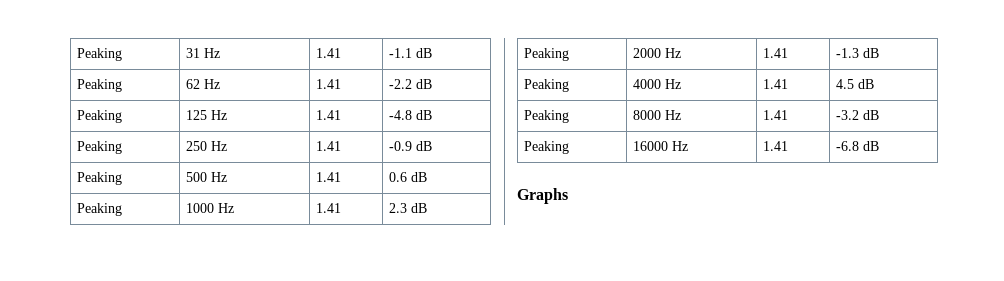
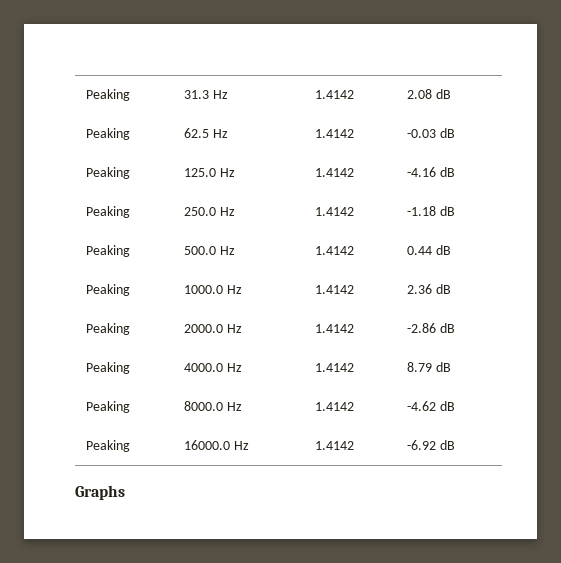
- Peaking | 31 Hz | 1.41 | -1.1 dB
- Peaking | 62 Hz | 1.41 | -2.2 dB
- Peaking | 125 Hz | 1.41 | -4.8 dB
- Peaking | 250 Hz | 1.41 | -0.9 dB
- Peaking | 500 Hz | 1.41 | 0.6 dB
- Peaking | 1000 Hz | 1.41 | 2.3 dB
- Peaking | 2000 Hz | 1.41 | -1.3 dB
- Peaking | 4000 Hz | 1.41 | 4.5 dB
- Peaking | 8000 Hz | 1.41 | -3.2 dB
- Peaking | 16000 Hz | 1.41 | -6.8 dB
+ Peaking | 31.3 Hz | 1.4142 | 2.08 dB
+ Peaking | 62.5 Hz | 1.4142 | -0.03 dB
+ Peaking | 125.0 Hz | 1.4142 | -4.16 dB
+ Peaking | 250.0 Hz | 1.4142 | -1.18 dB
+ Peaking | 500.0 Hz | 1.4142 | 0.44 dB
+ Peaking | 1000.0 Hz | 1.4142 | 2.36 dB
+ Peaking | 2000.0 Hz | 1.4142 | -2.86 dB
+ Peaking | 4000.0 Hz | 1.4142 | 8.79 dB
+ Peaking | 8000.0 Hz | 1.4142 | -4.62 dB
+ Peaking | 16000.0 Hz | 1.4142 | -6.92 dB

